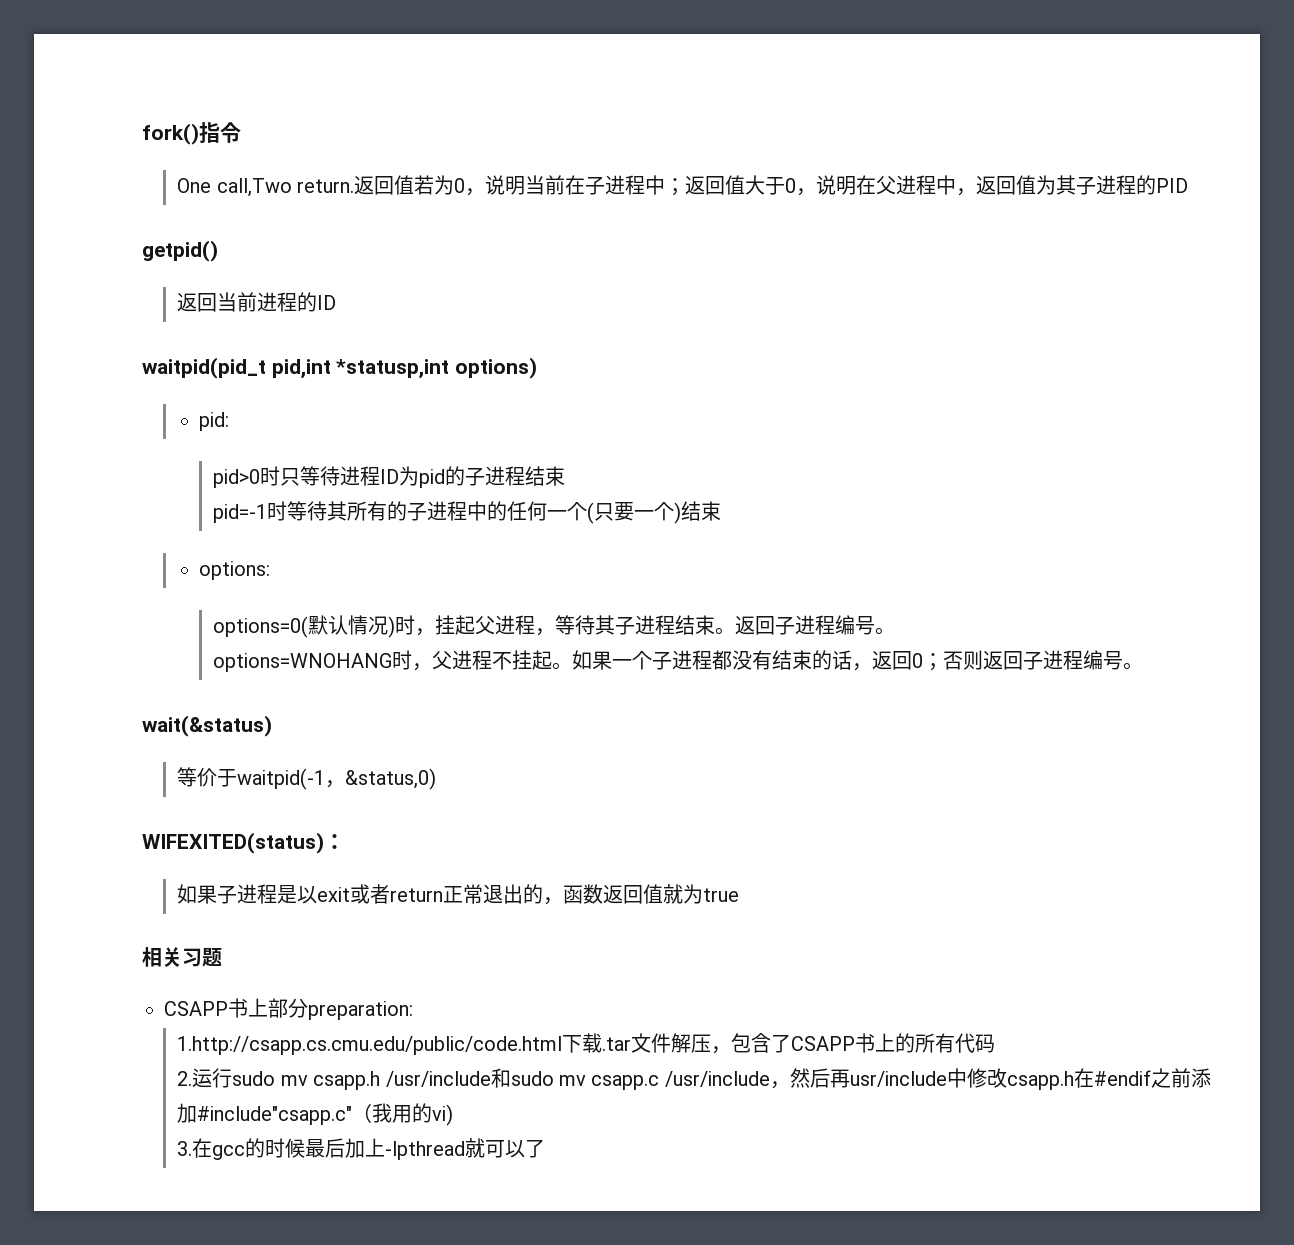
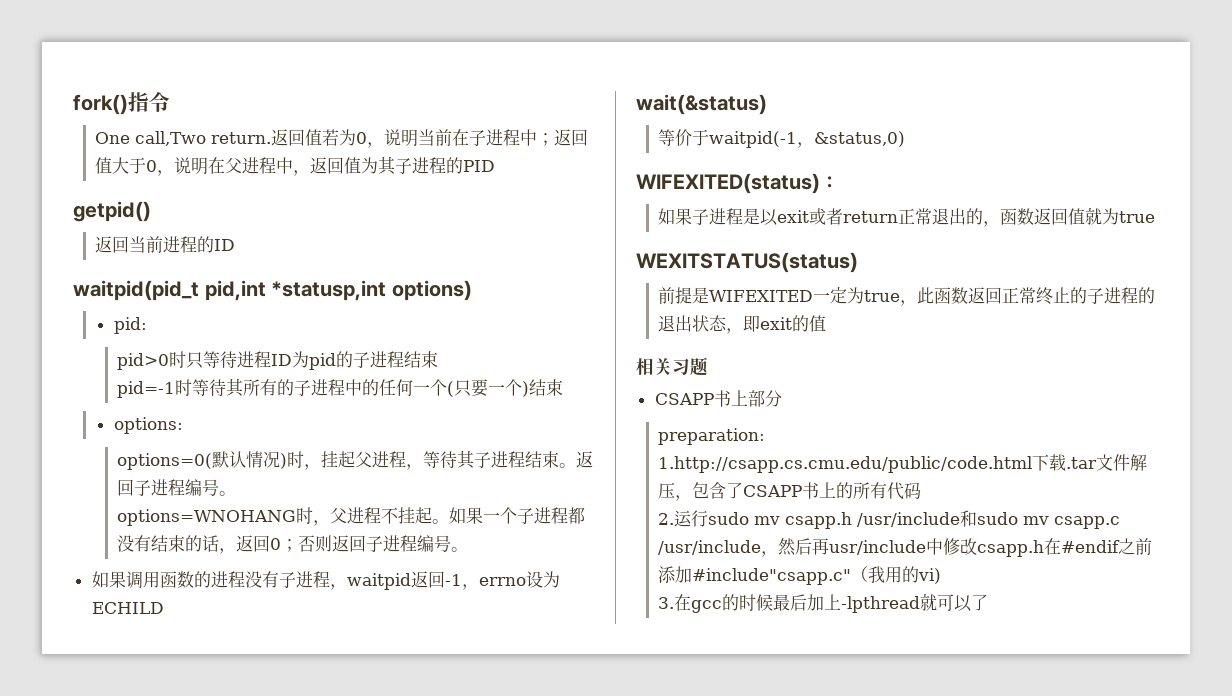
+ 如果调用函数的进程没有子进程，waitpid返回-1，errno设为ECHILD
+ WEXITSTATUS(status)
+ 前提是WIFEXITED一定为true，此函数返回正常终止的子进程的退出状态，即exit的值
- CSAPP书上部分preparation:
+ CSAPP书上部分
+ preparation:

